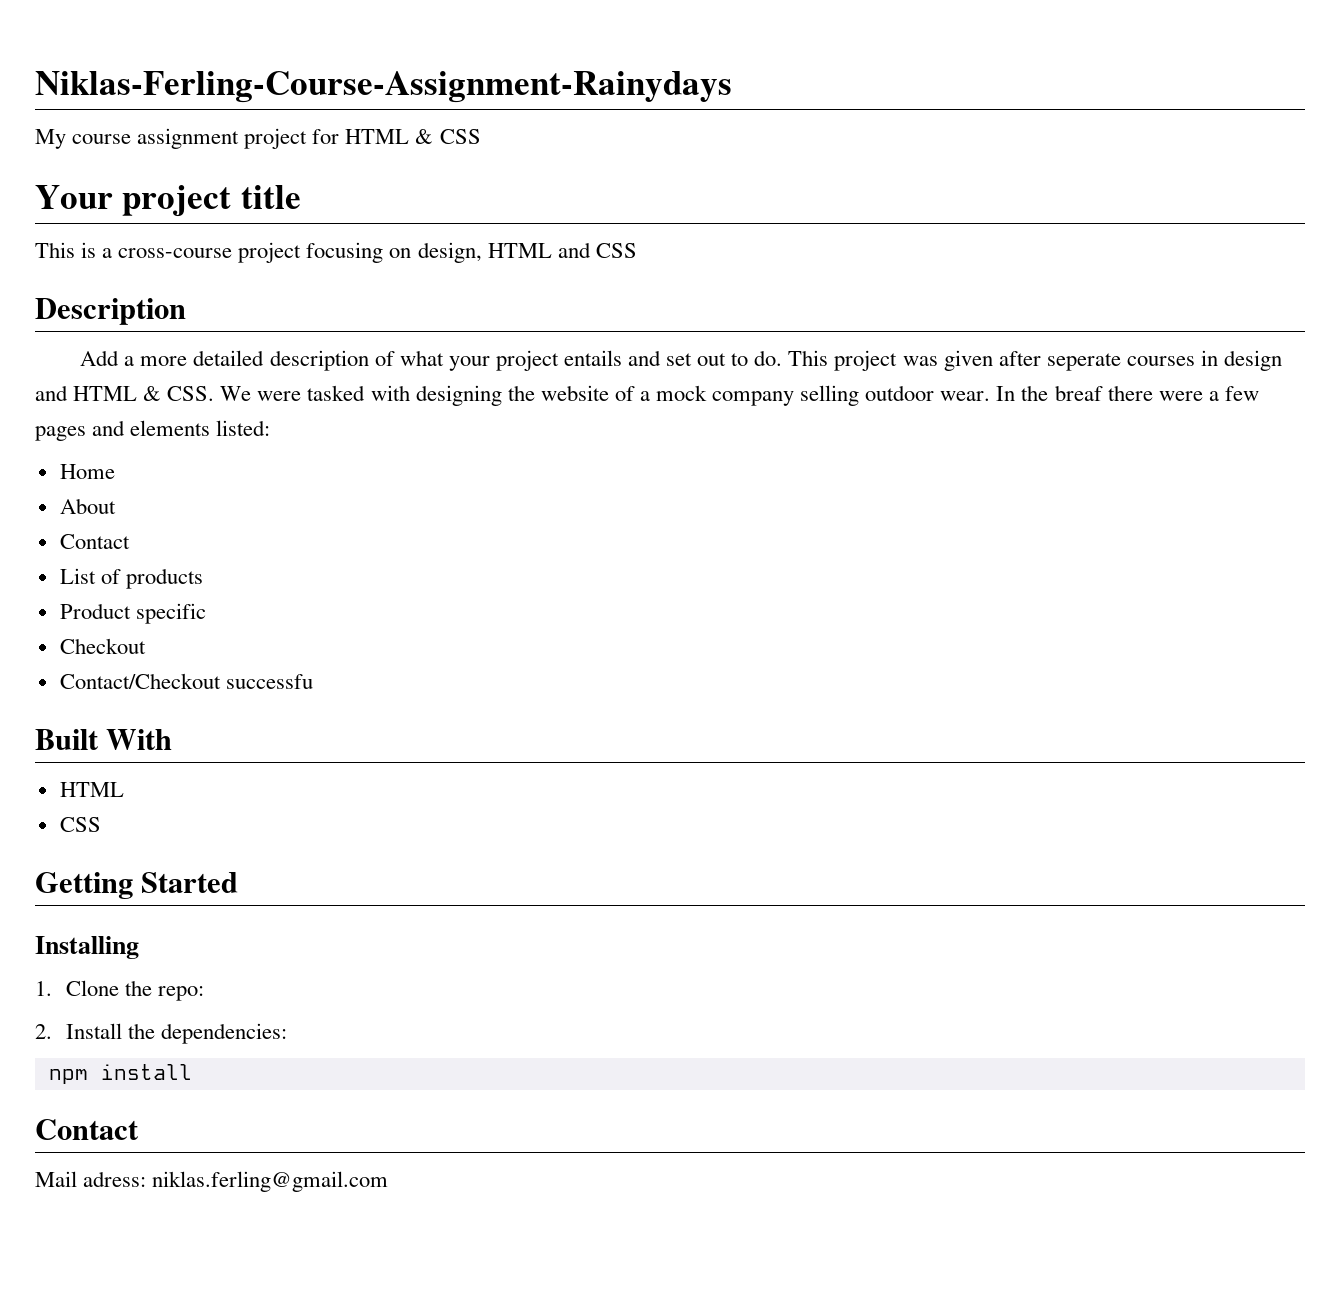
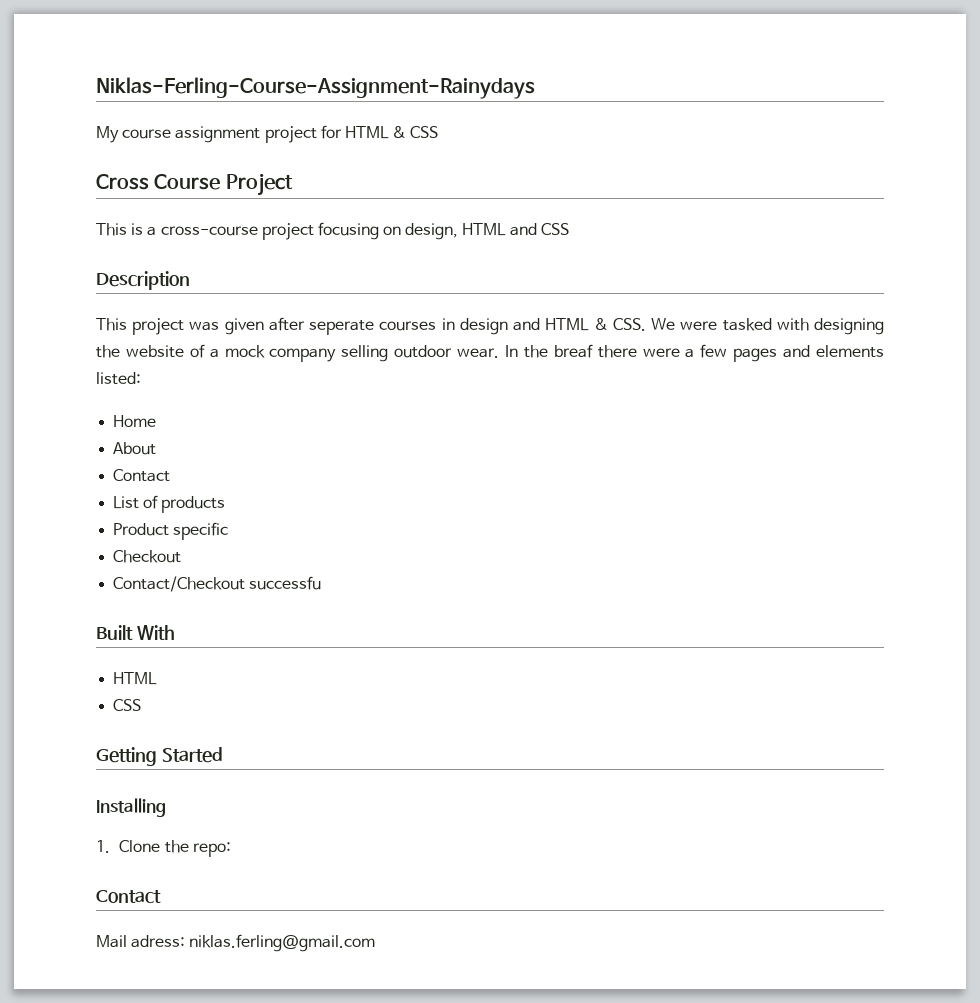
- Your project title
+ Cross Course Project
- Add a more detailed description of what your project entails and set out to do.
- 2. Install the dependencies:
- npm install

